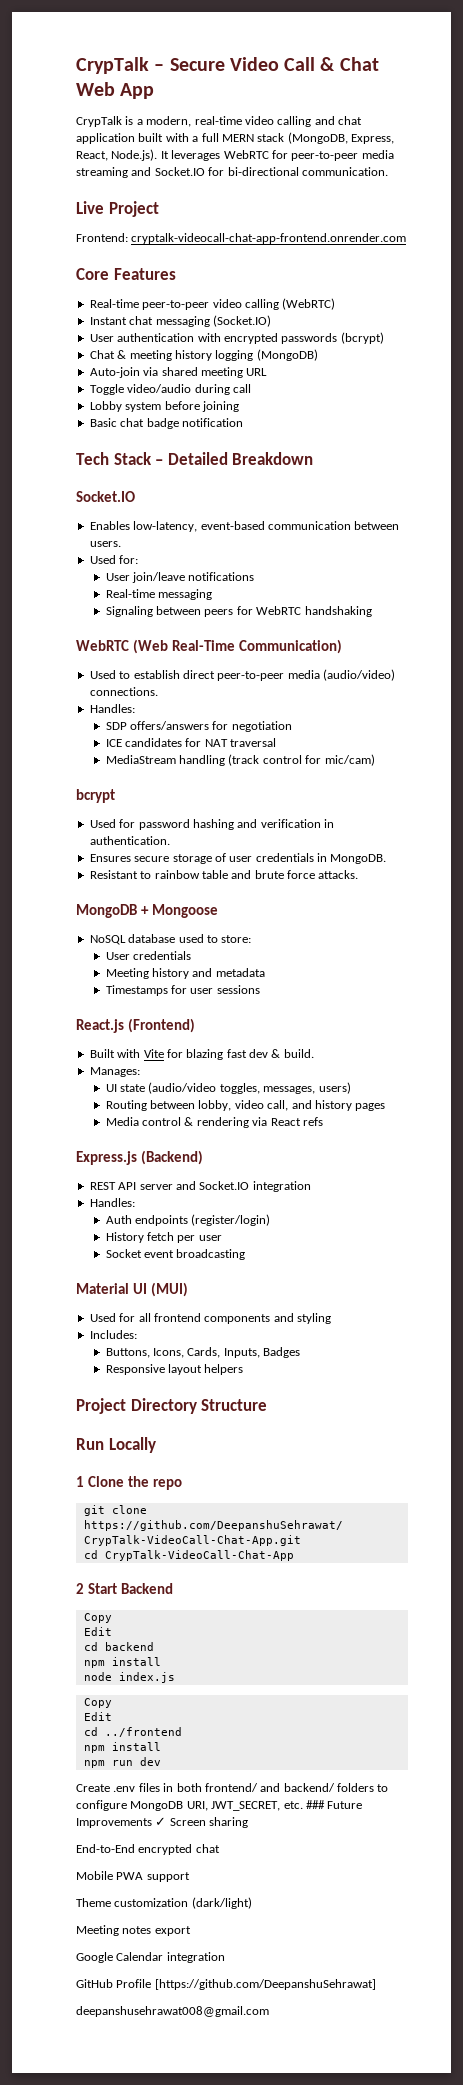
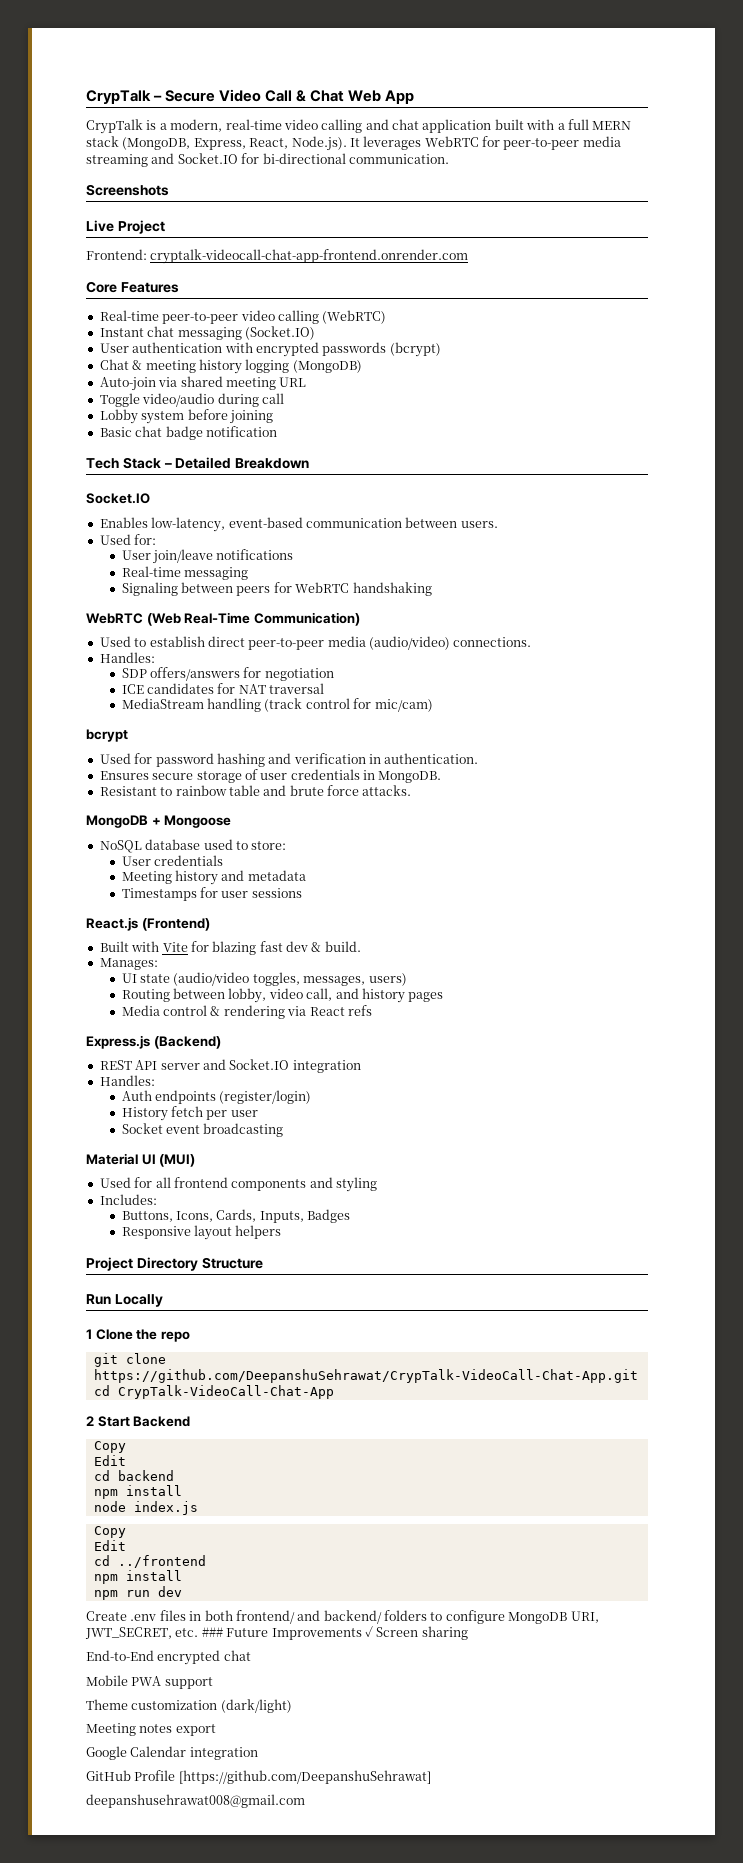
+ Screenshots

